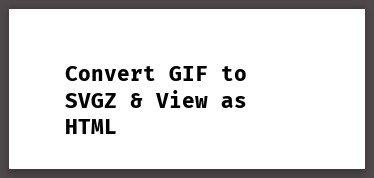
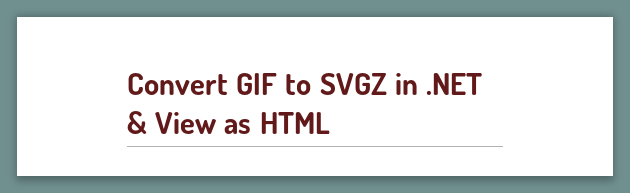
- Convert GIF to SVGZ & View as HTML
+ Convert GIF to SVGZ in .NET & View as HTML

